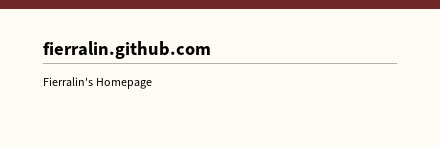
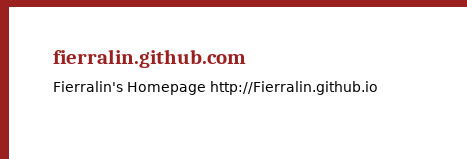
- Fierralin's Homepage
+ Fierralin's Homepage http://Fierralin.github.io

